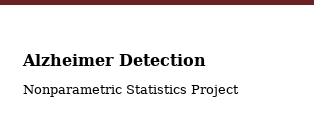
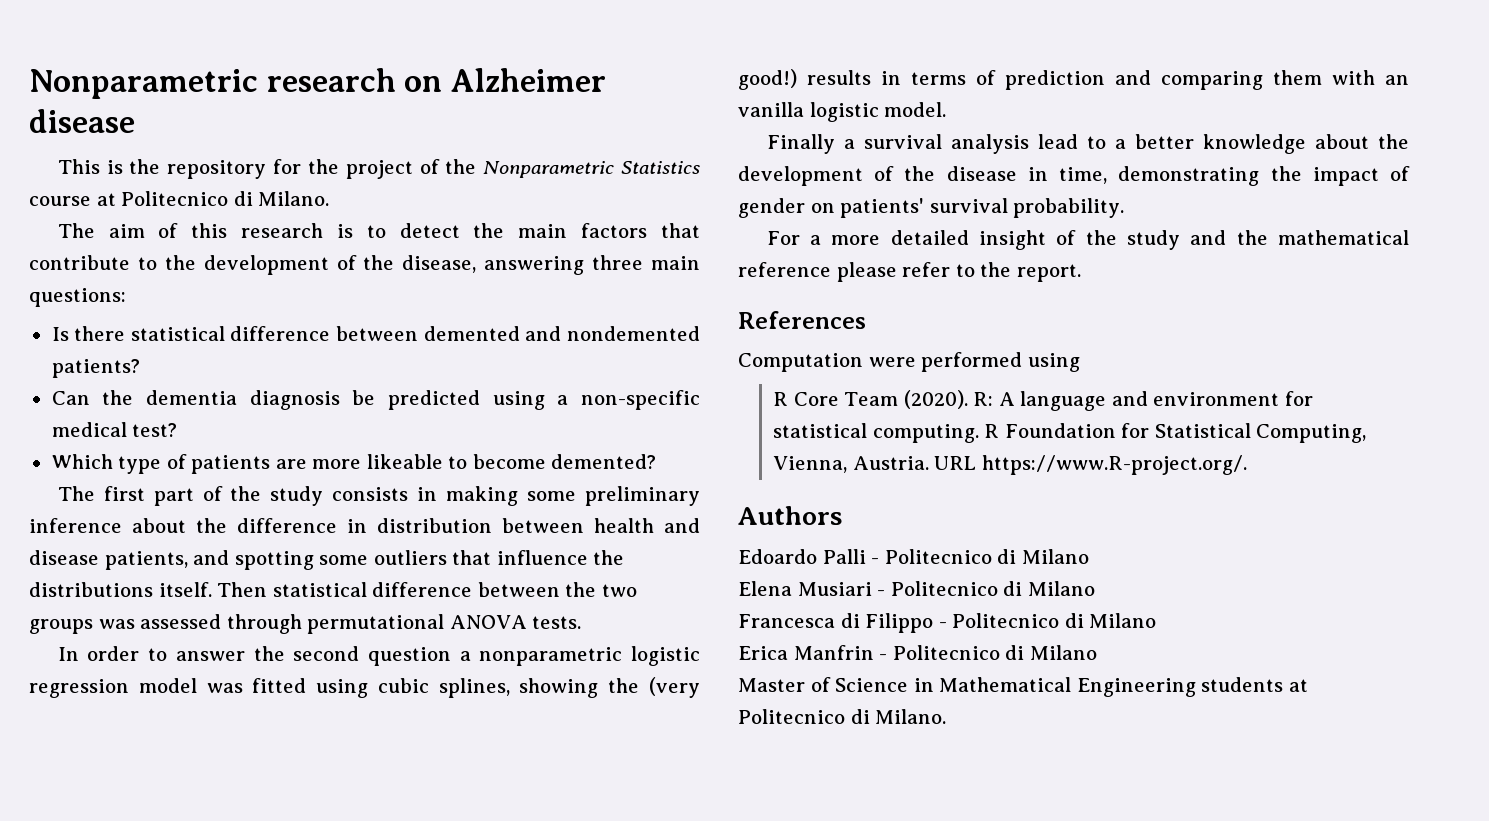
- Alzheimer Detection
- Nonparametric Statistics Project
+ Nonparametric research on Alzheimer disease
+ This is the repository for the project of the Nonparametric Statistics course at Politecnico di Milano.
+ The aim of this research is to detect the main factors that contribute to the development of the disease, answering three main questions:
+ Is there statistical difference between demented and nondemented patients?
+ Can the dementia diagnosis be predicted using a non-specific medical test?
+ Which type of patients are more likeable to become demented?
+ The first part of the study consists in making some preliminary inference about the difference in distribution between health and disease patients, and spotting some outliers that influence the distributions itself. Then statistical difference between the two groups was assessed through permutational ANOVA tests.
+ In order to answer the second question a nonparametric logistic regression model was fitted using cubic splines, showing the (very good!) results in terms of prediction and comparing them with an vanilla logistic model.
+ Finally a survival analysis lead to a better knowledge about the development of the disease in time, demonstrating the impact of gender on patients' survival probability.
+ For a more detailed insight of the study and the mathematical reference please refer to the report.
+ References
+ Computation were performed using
+ R Core Team (2020). R: A language and environment for statistical computing. R Foundation for Statistical Computing, Vienna, Austria. URL https://www.R-project.org/.
+ Authors
+ Edoardo Palli - Politecnico di Milano
+ Elena Musiari - Politecnico di Milano
+ Francesca di Filippo - Politecnico di Milano
+ Erica Manfrin - Politecnico di Milano
+ Master of Science in Mathematical Engineering students at Politecnico di Milano.

